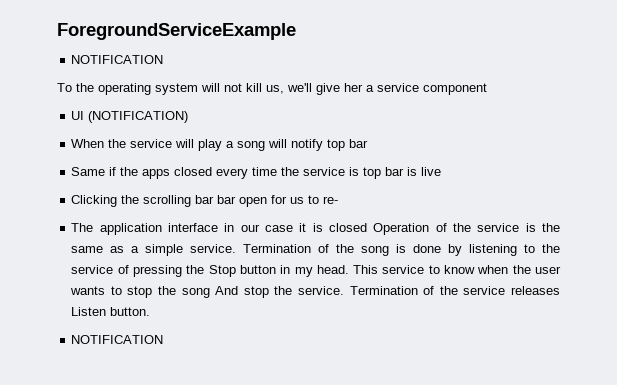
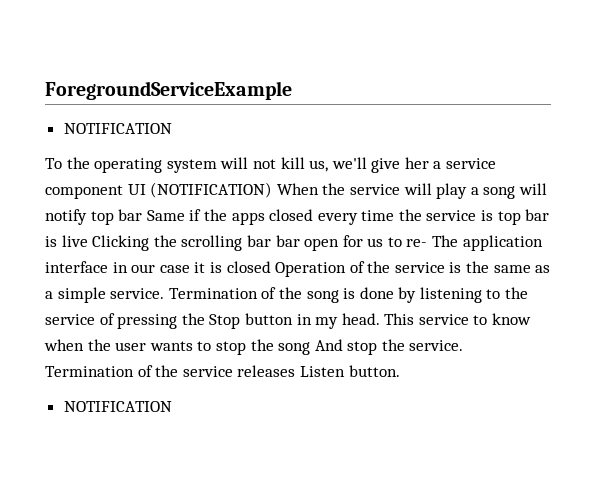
- To the operating system will not kill us, we'll give her a service component
- UI (NOTIFICATION)
- When the service will play a song will notify top bar
- Same if the apps closed every time the service is top bar is live
- Clicking the scrolling bar bar open for us to re-
- The application interface in our case it is closed Operation of the service is the same as a simple service.
+ To the operating system will not kill us, we'll give her a service component UI (NOTIFICATION) When the service will play a song will notify top bar Same if the apps closed every time the service is top bar is live Clicking the scrolling bar bar open for us to re- The application interface in our case it is closed Operation of the service is the same as a simple service.

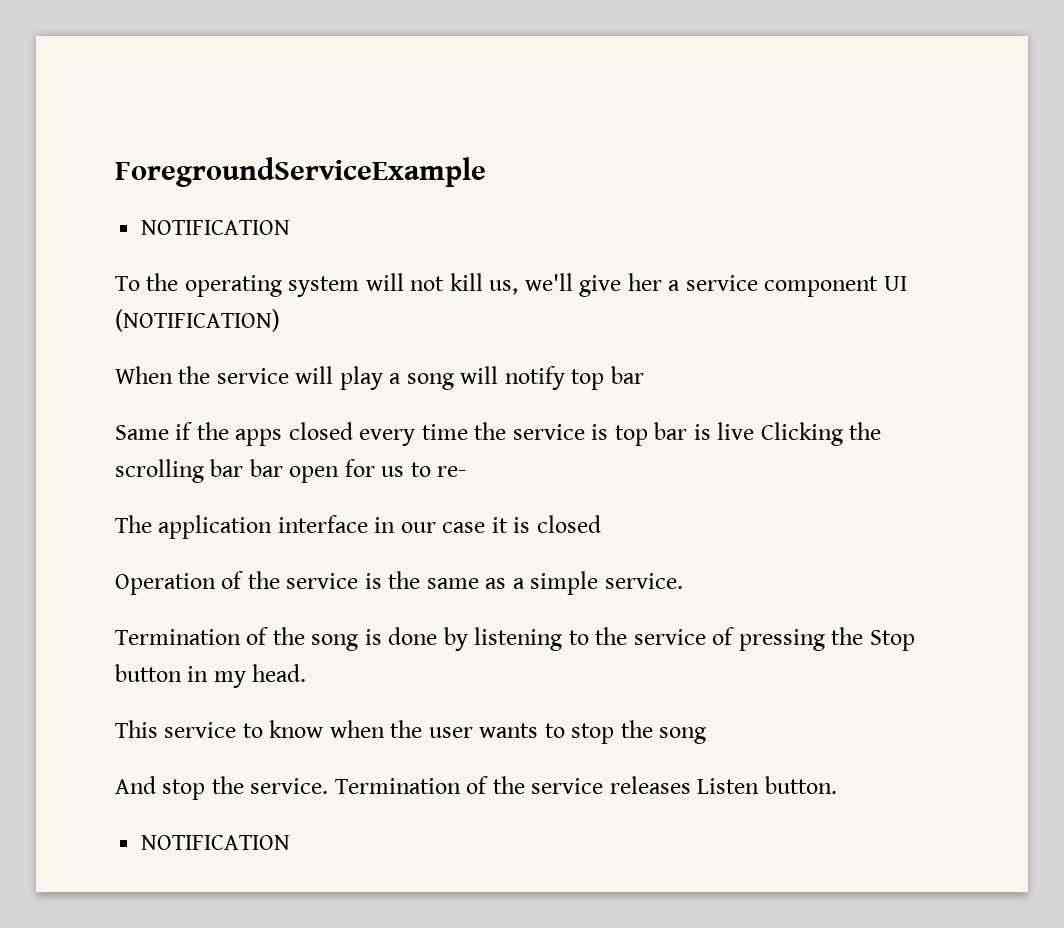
- To the operating system will not kill us, we'll give her a service component UI (NOTIFICATION) When the service will play a song will notify top bar Same if the apps closed every time the service is top bar is live Clicking the scrolling bar bar open for us to re- The application interface in our case it is closed Operation of the service is the same as a simple service. Termination of the song is done by listening to the service of pressing the Stop button in my head. This service to know when the user wants to stop the song And stop the service.
+ To the operating system will not kill us, we'll give her a service component UI (NOTIFICATION)
+ When the service will play a song will notify top bar
+ Same if the apps closed every time the service is top bar is live Clicking the scrolling bar bar open for us to re-
+ The application interface in our case it is closed
+ Operation of the service is the same as a simple service.
+ Termination of the song is done by listening to the service of pressing the Stop button in my head.
+ This service to know when the user wants to stop the song
+ And stop the service.

